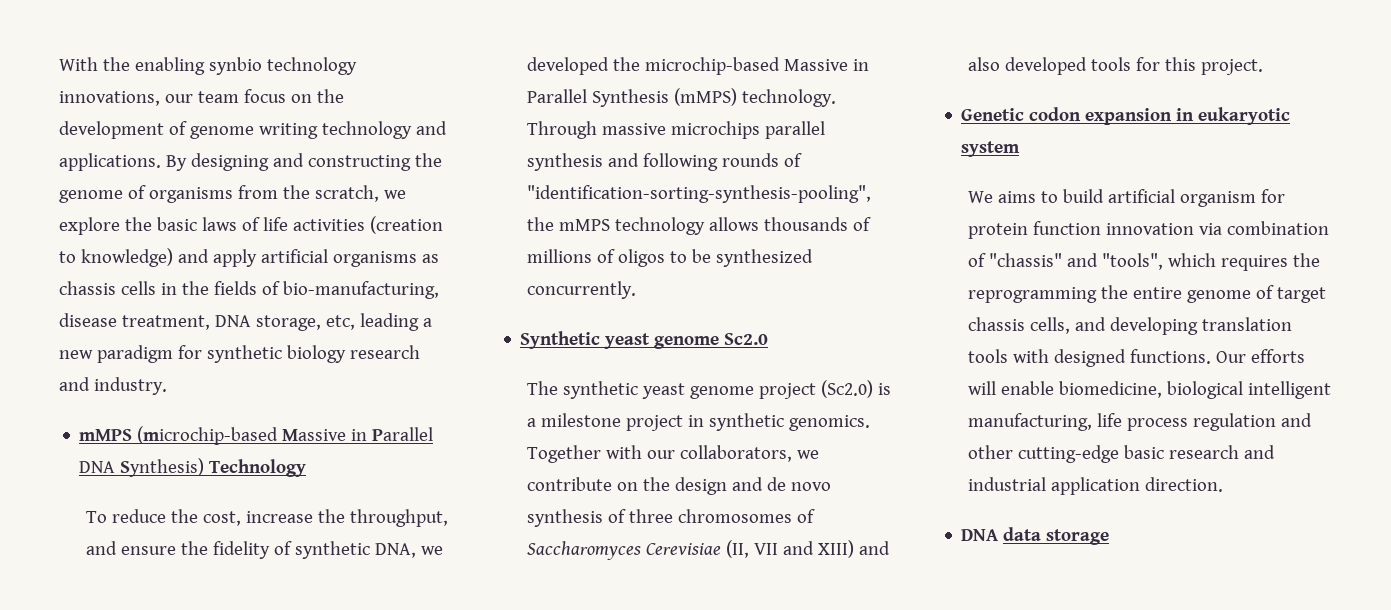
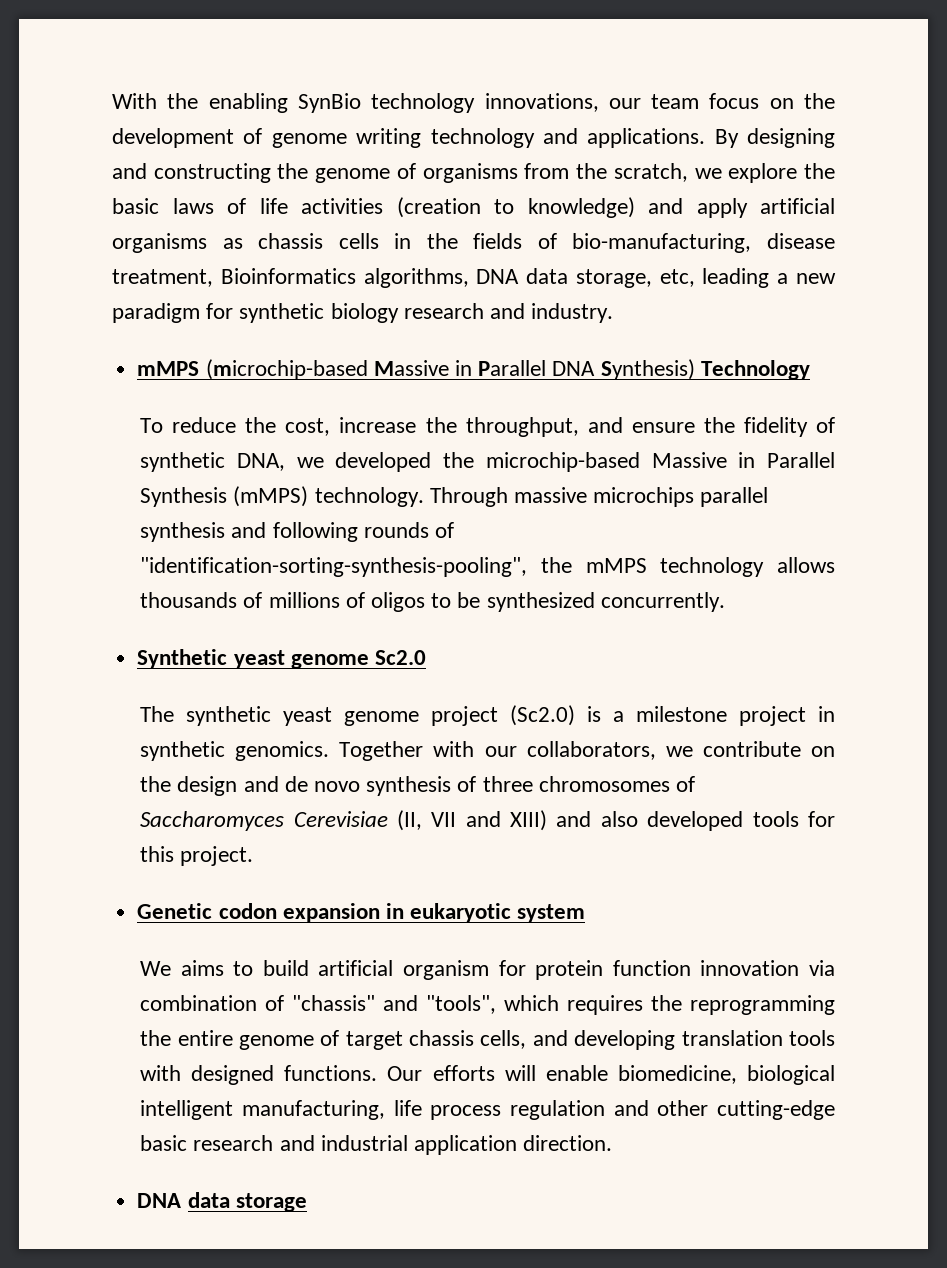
- With the enabling synbio technology innovations, our team focus on the development of genome writing technology and applications.
+ With the enabling SynBio technology innovations, our team focus on the development of genome writing technology and applications.
- By designing and constructing the genome of organisms from the scratch, we explore the basic laws of life activities (creation to knowledge) and apply artificial organisms as chassis cells in the fields of bio-manufacturing, disease treatment, DNA storage, etc, leading a new paradigm for synthetic biology research and industry.
+ By designing and constructing the genome of organisms from the scratch, we explore the basic laws of life activities (creation to knowledge) and apply artificial organisms as chassis cells in the fields of bio-manufacturing, disease treatment, Bioinformatics algorithms, DNA data storage, etc, leading a new paradigm for synthetic biology research and industry.

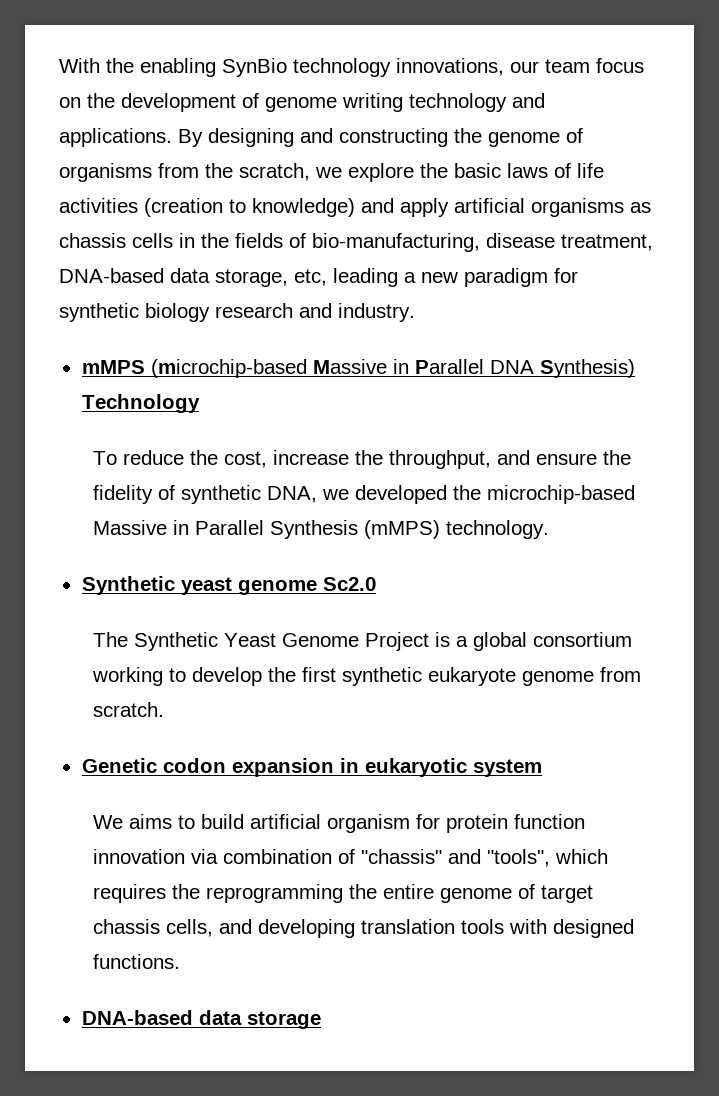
- By designing and constructing the genome of organisms from the scratch, we explore the basic laws of life activities (creation to knowledge) and apply artificial organisms as chassis cells in the fields of bio-manufacturing, disease treatment, Bioinformatics algorithms, DNA data storage, etc, leading a new paradigm for synthetic biology research and industry.
+ By designing and constructing the genome of organisms from the scratch, we explore the basic laws of life activities (creation to knowledge) and apply artificial organisms as chassis cells in the fields of bio-manufacturing, disease treatment, DNA-based data storage, etc, leading a new paradigm for synthetic biology research and industry.
- Through massive microchips parallel synthesis and following rounds of "identification-sorting-synthesis-pooling", the mMPS technology allows thousands of millions of oligos to be synthesized concurrently.
- The synthetic yeast genome project (Sc2.0) is a milestone project in synthetic genomics. Together with our collaborators, we contribute on the design and de novo synthesis of three chromosomes of Saccharomyces Cerevisiae (II, VII and XIII) and also developed tools for this project.
+ The Synthetic Yeast Genome Project is a global consortium working to develop the first synthetic eukaryote genome from scratch.
- We aims to build artificial organism for protein function innovation via combination of "chassis" and "tools", which requires the reprogramming the entire genome of target chassis cells, and developing translation tools with designed functions. Our efforts will enable biomedicine, biological intelligent manufacturing, life process regulation and other cutting-edge basic research and industrial application direction.
- DNA data storage
+ We aims to build artificial organism for protein function innovation via combination of "chassis" and "tools", which requires the reprogramming the entire genome of target chassis cells, and developing translation tools with designed functions.
+ DNA-based data storage

